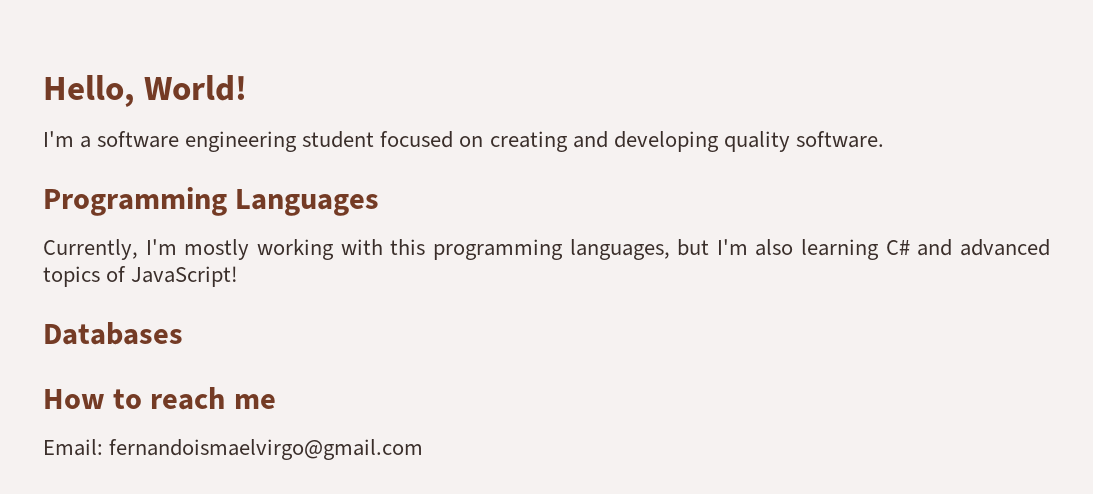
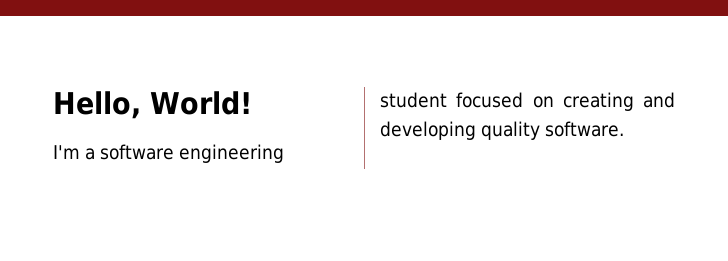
- Programming Languages
- Currently, I'm mostly working with this programming languages, but I'm also learning C# and advanced topics of JavaScript!
- Databases
- How to reach me
- Email: fernandoismaelvirgo@gmail.com

